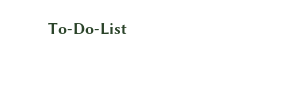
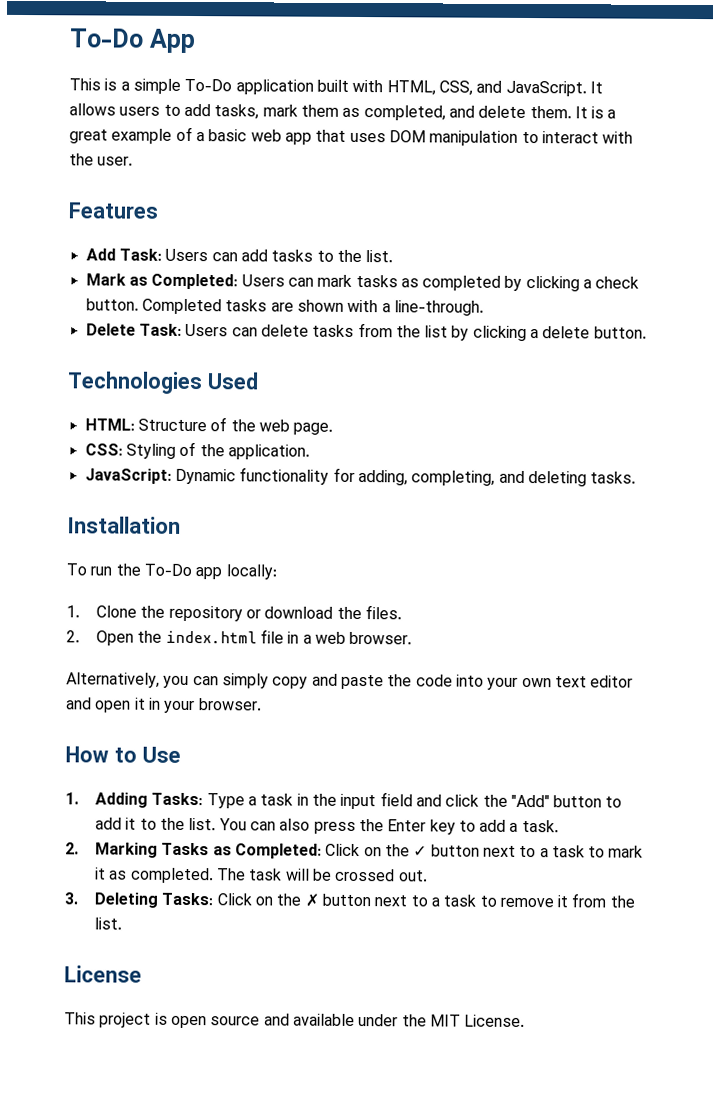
- To-Do-List
+ To-Do App
+ This is a simple To-Do application built with HTML, CSS, and JavaScript. It allows users to add tasks, mark them as completed, and delete them. It is a great example of a basic web app that uses DOM manipulation to interact with the user.
+ Features
+ Add Task: Users can add tasks to the list.
+ Mark as Completed: Users can mark tasks as completed by clicking a check button. Completed tasks are shown with a line-through.
+ Delete Task: Users can delete tasks from the list by clicking a delete button.
+ Technologies Used
+ HTML: Structure of the web page.
+ CSS: Styling of the application.
+ JavaScript: Dynamic functionality for adding, completing, and deleting tasks.
+ Installation
+ To run the To-Do app locally:
+ 1. Clone the repository or download the files.
+ 2. Open the index.html file in a web browser.
+ Alternatively, you can simply copy and paste the code into your own text editor and open it in your browser.
+ How to Use
+ 1. Adding Tasks: Type a task in the input field and click the "Add" button to add it to the list. You can also press the Enter key to add a task.
+ 2. Marking Tasks as Completed: Click on the ✓ button next to a task to mark it as completed. The task will be crossed out.
+ 3. Deleting Tasks: Click on the ✗ button next to a task to remove it from the list.
+ License
+ This project is open source and available under the MIT License.

